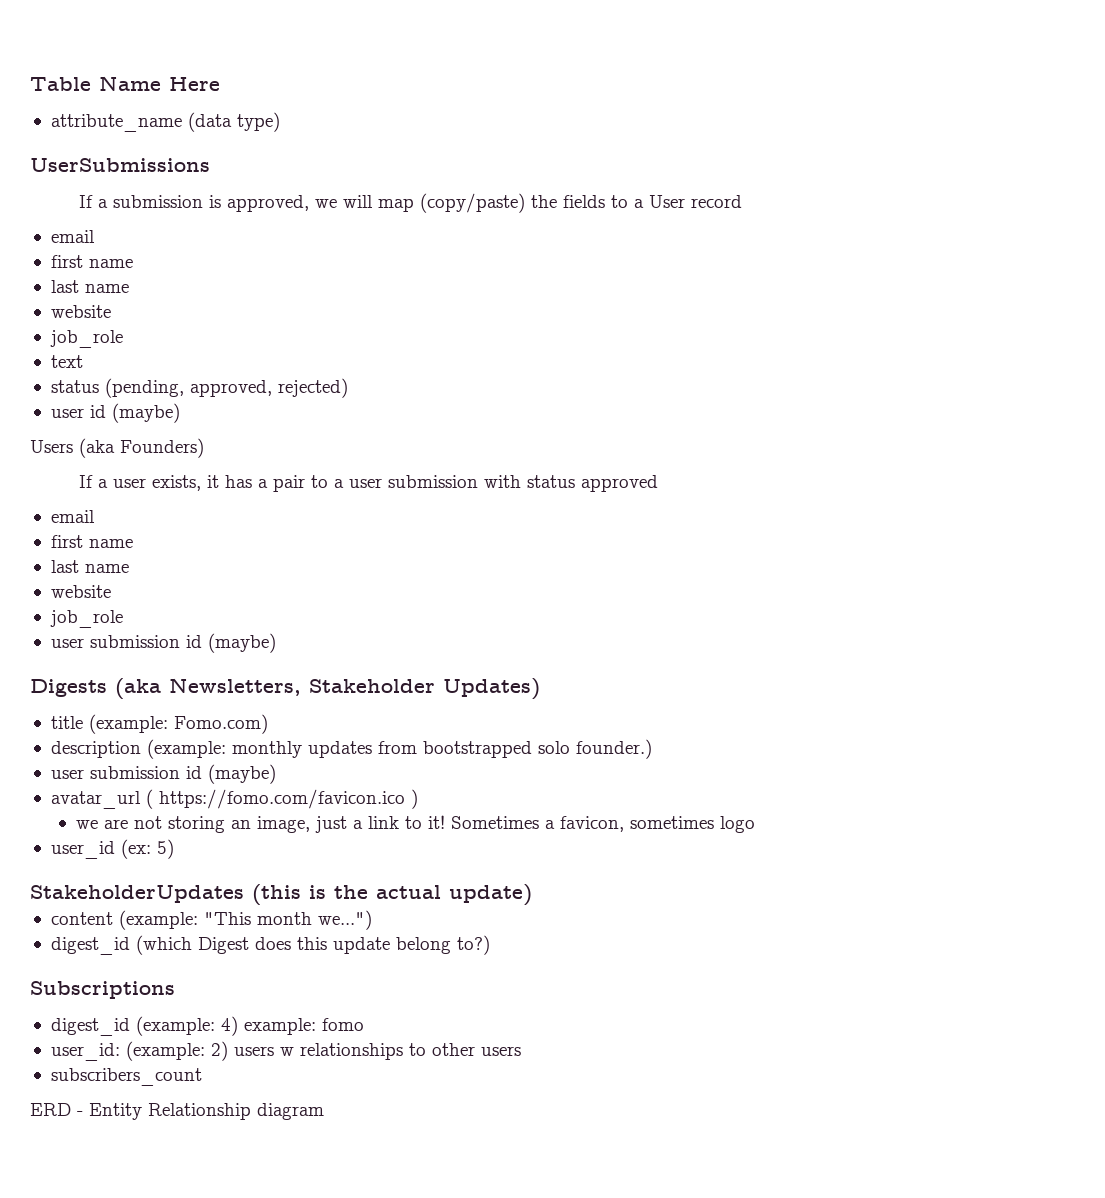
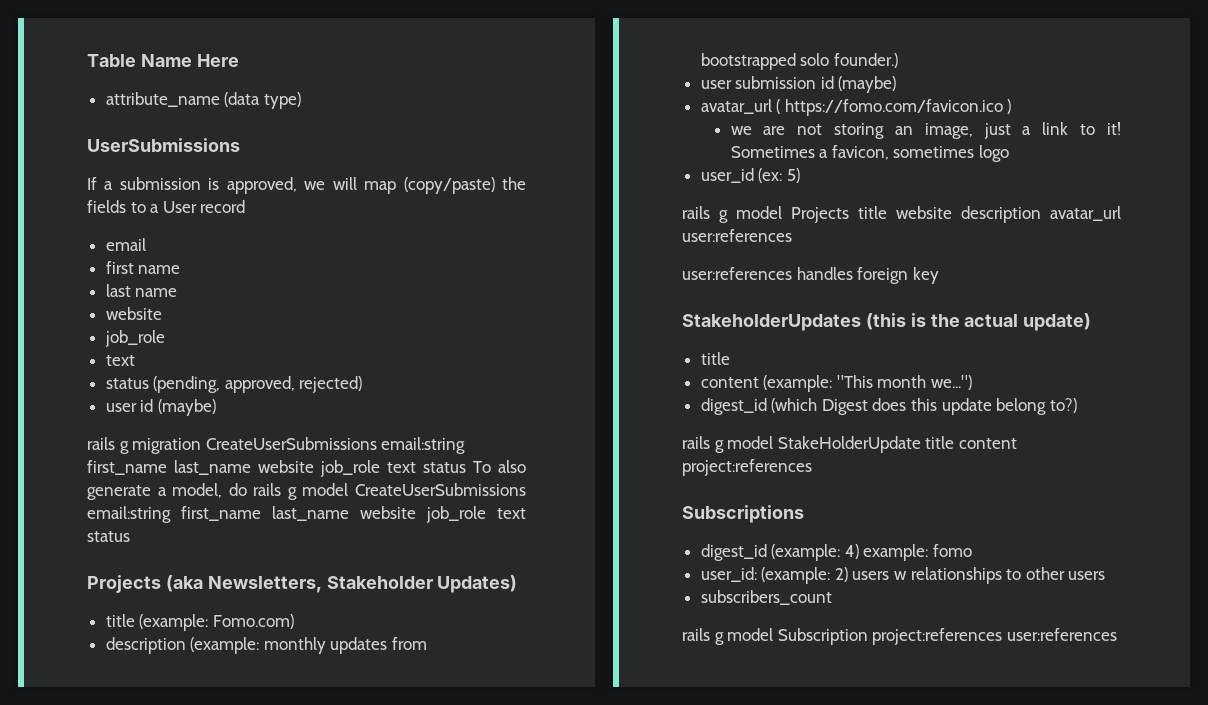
- Users (aka Founders)
- If a user exists, it has a pair to a user submission with status approved
- email
- first name
- last name
- website
- job_role
- user submission id (maybe)
- Digests (aka Newsletters, Stakeholder Updates)
+ rails g migration CreateUserSubmissions email:string first_name last_name website job_role text status To also generate a model, do rails g model CreateUserSubmissions email:string first_name last_name website job_role text status
+ Projects (aka Newsletters, Stakeholder Updates)
+ rails g model Projects title website description avatar_url user:references
+ user:references handles foreign key
  StakeholderUpdates (this is the actual update)
+ title
+ rails g model StakeHolderUpdate title content project:references
- ERD - Entity Relationship diagram
+ rails g model Subscription project:references user:references

